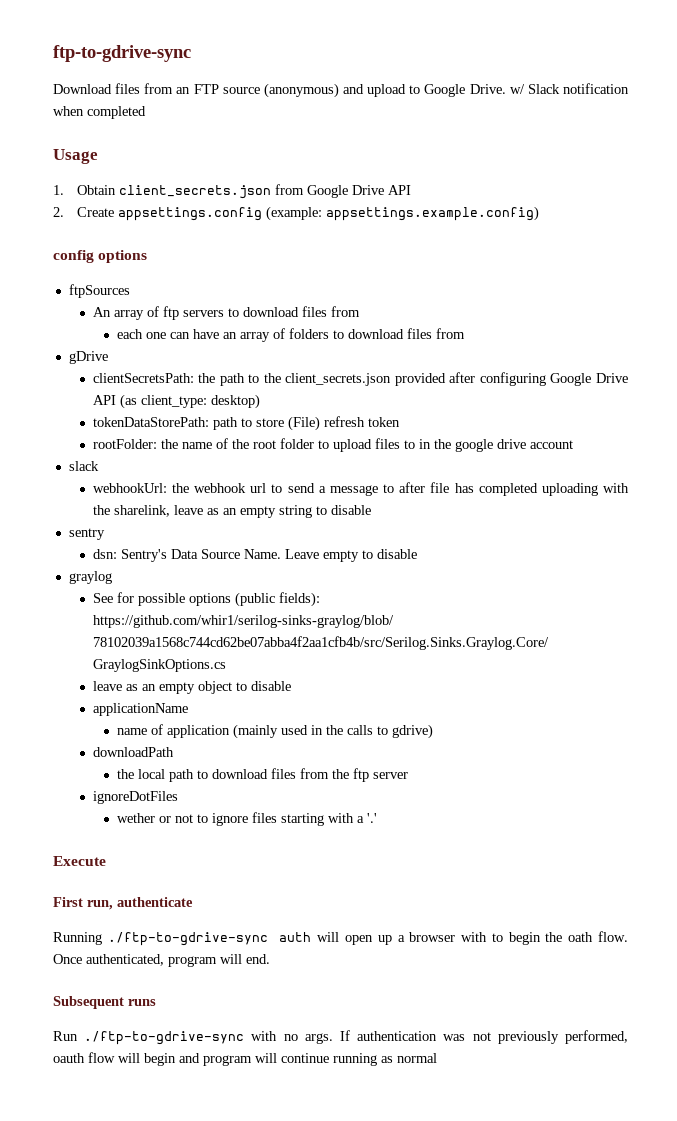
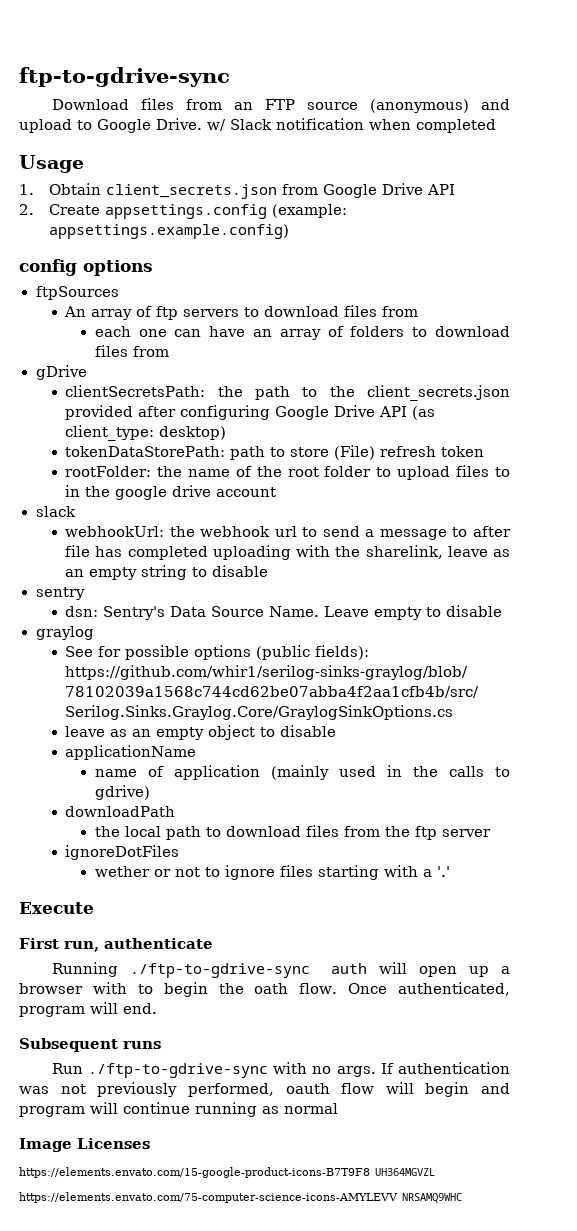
+ Image Licenses
+ https://elements.envato.com/15-google-product-icons-B7T9F8 UH364MGVZL
+ https://elements.envato.com/75-computer-science-icons-AMYLEVV NRSAMQ9WHC

